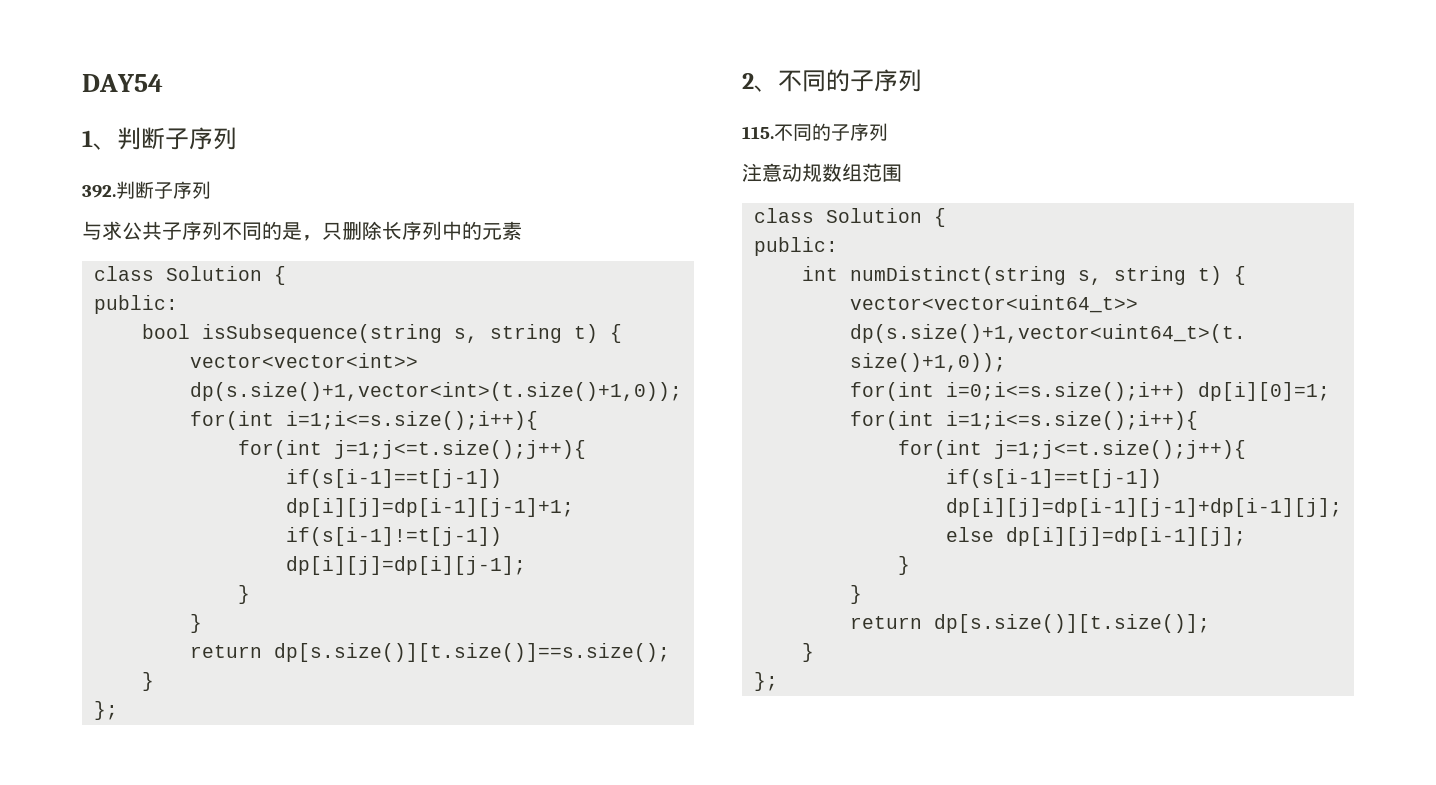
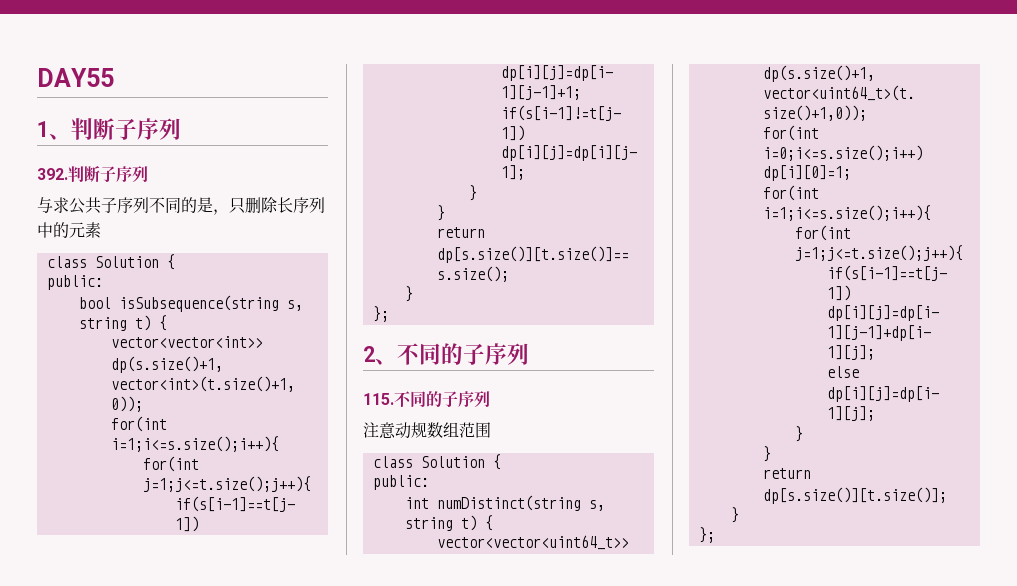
- DAY54
+ DAY55

